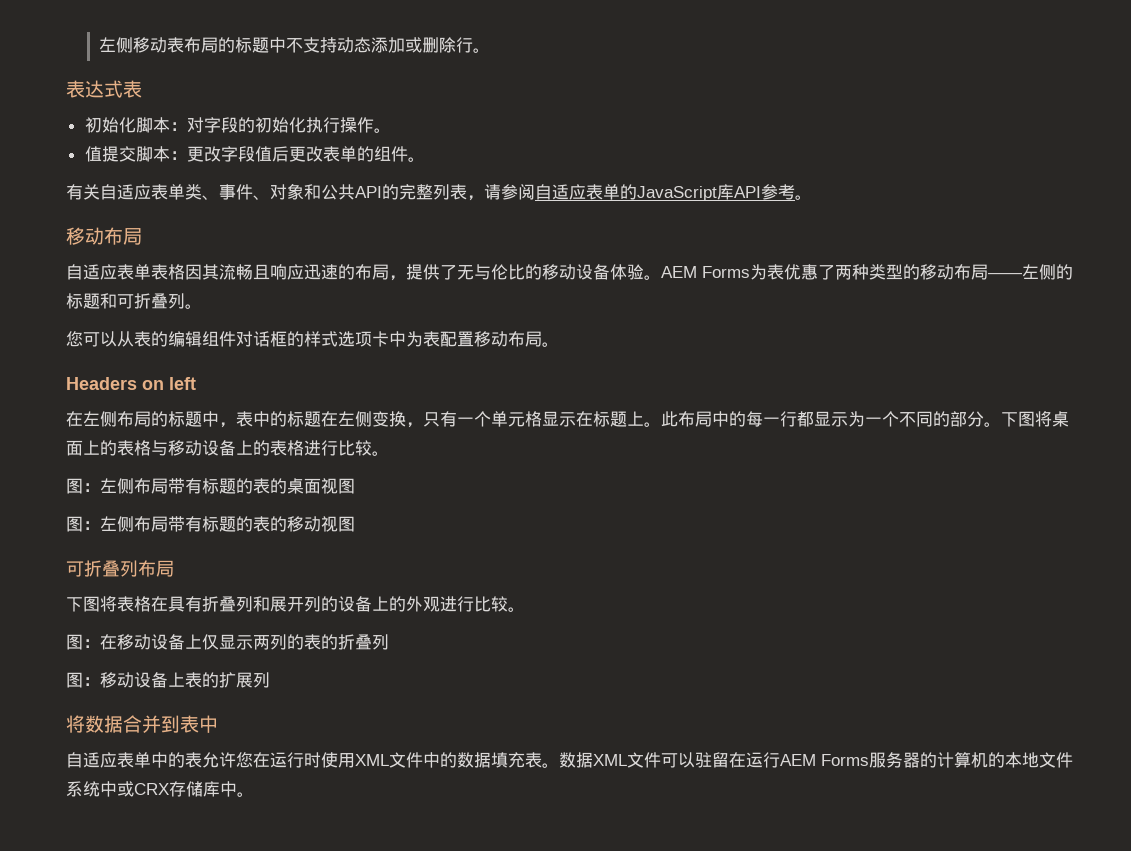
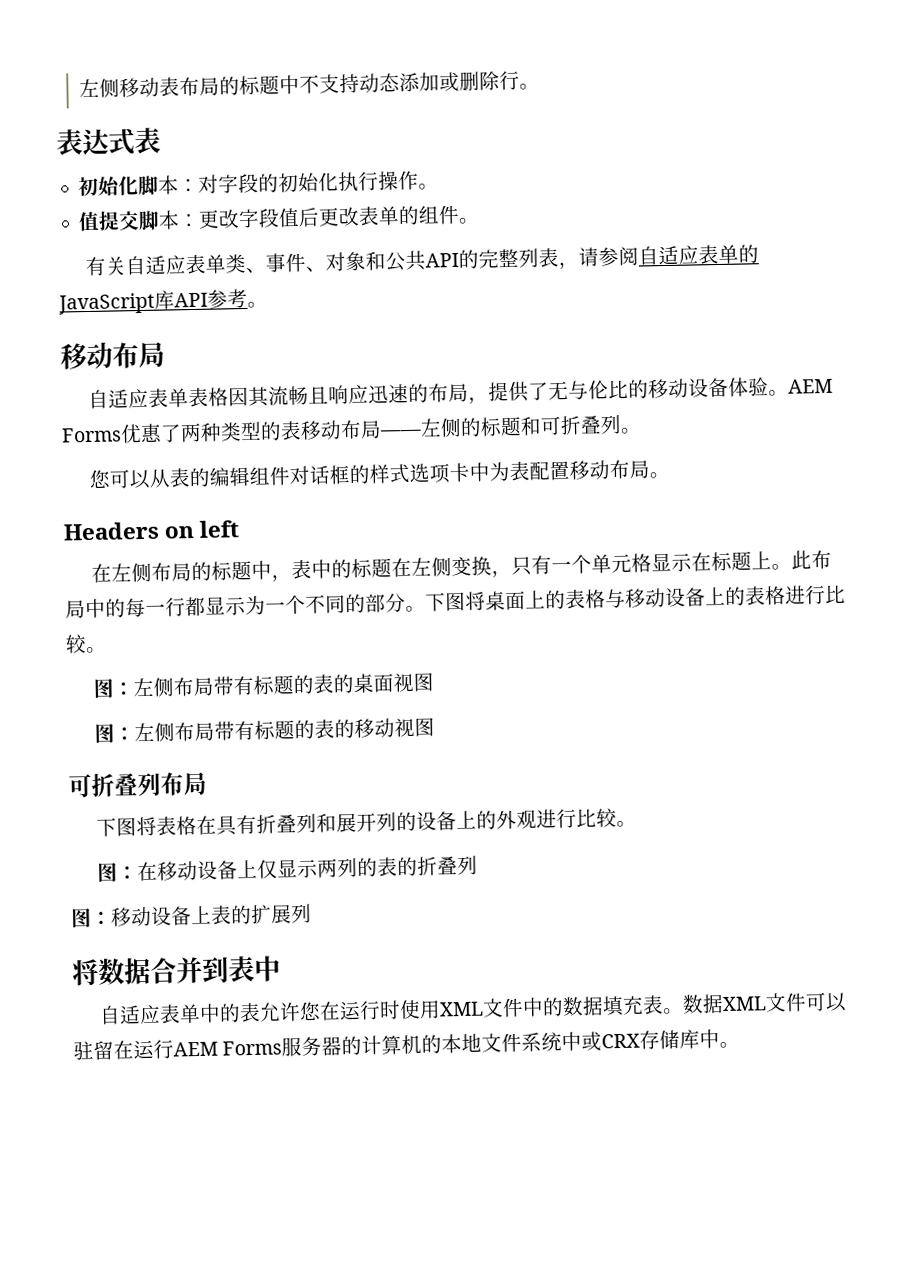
- AEM Forms为表优惠了两种类型的移动布局——左侧的标题和可折叠列。
+ AEM Forms优惠了两种类型的表移动布局——左侧的标题和可折叠列。

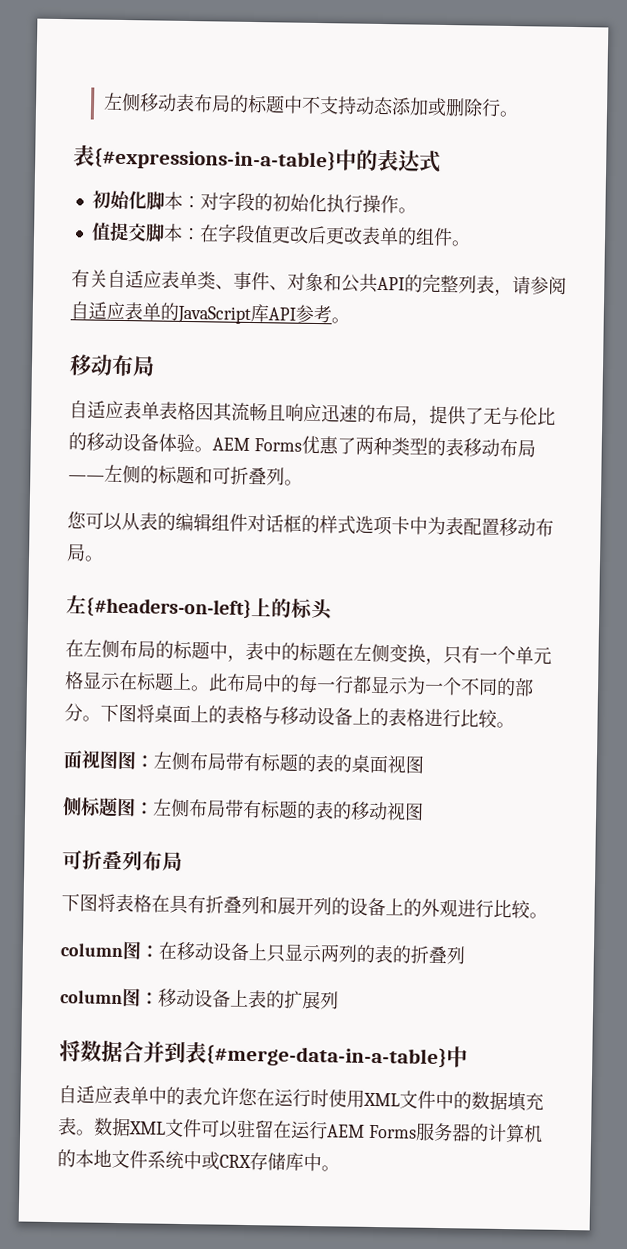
- 表达式表
+ 表{#expressions-in-a-table}中的表达式
- 值提交脚本：更改字段值后更改表单的组件。
+ 值提交脚本：在字段值更改后更改表单的组件。
- Headers on left
+ 左{#headers-on-left}上的标头
- 图：左侧布局带有标题的表的桌面视图
+ 面视图图：左侧布局带有标题的表的桌面视图
- 图：左侧布局带有标题的表的移动视图
+ 侧标题图：左侧布局带有标题的表的移动视图
- 图：在移动设备上仅显示两列的表的折叠列
+ column图：在移动设备上只显示两列的表的折叠列
- 图：移动设备上表的扩展列
+ column图：移动设备上表的扩展列
- 将数据合并到表中
+ 将数据合并到表{#merge-data-in-a-table}中

